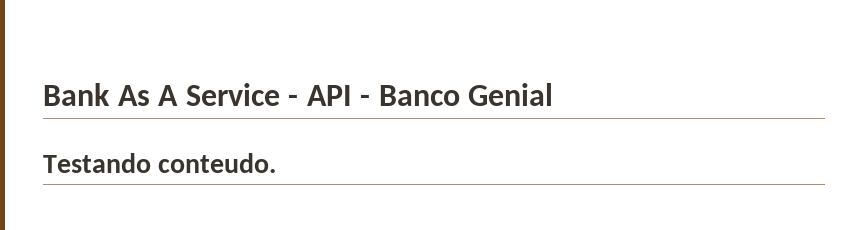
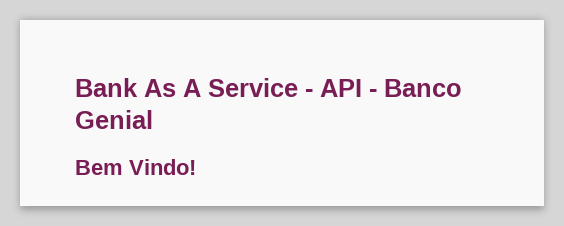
- Testando conteudo.
+ Bem Vindo!

